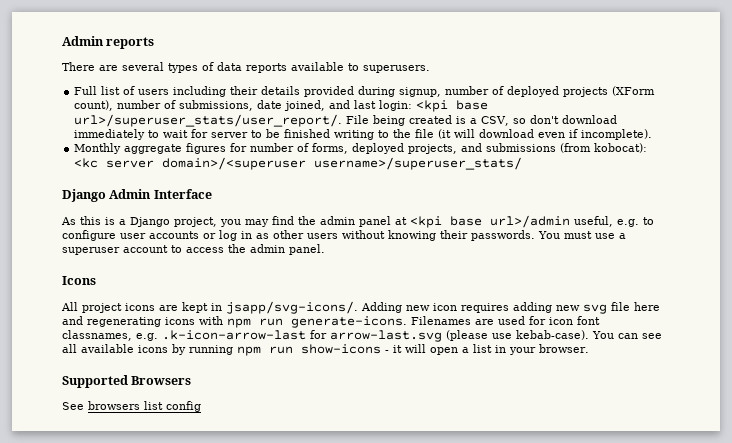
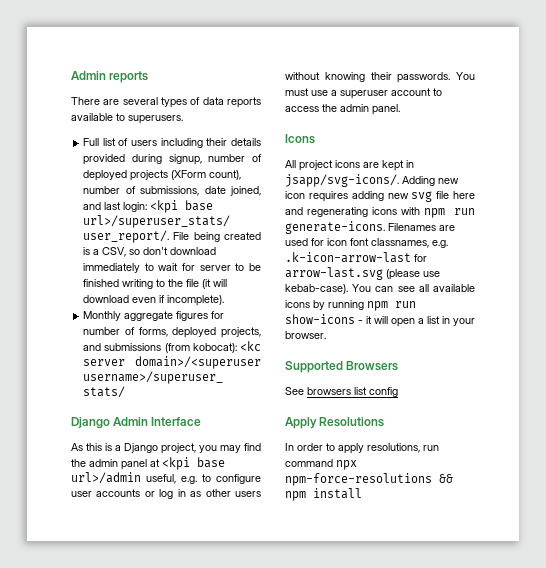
+ Apply Resolutions
+ In order to apply resolutions, run command npx npm-force-resolutions && npm install

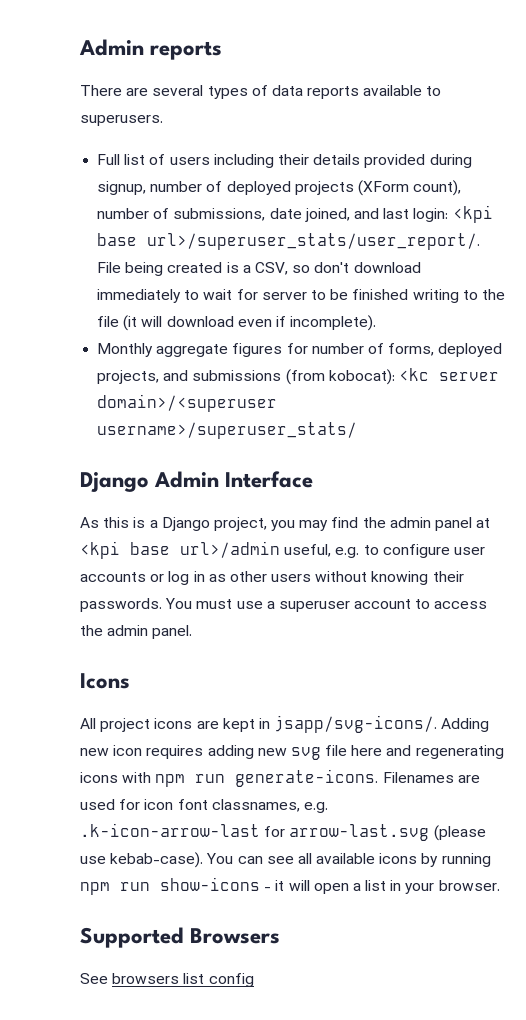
- Apply Resolutions
- In order to apply resolutions, run command npx npm-force-resolutions && npm install

